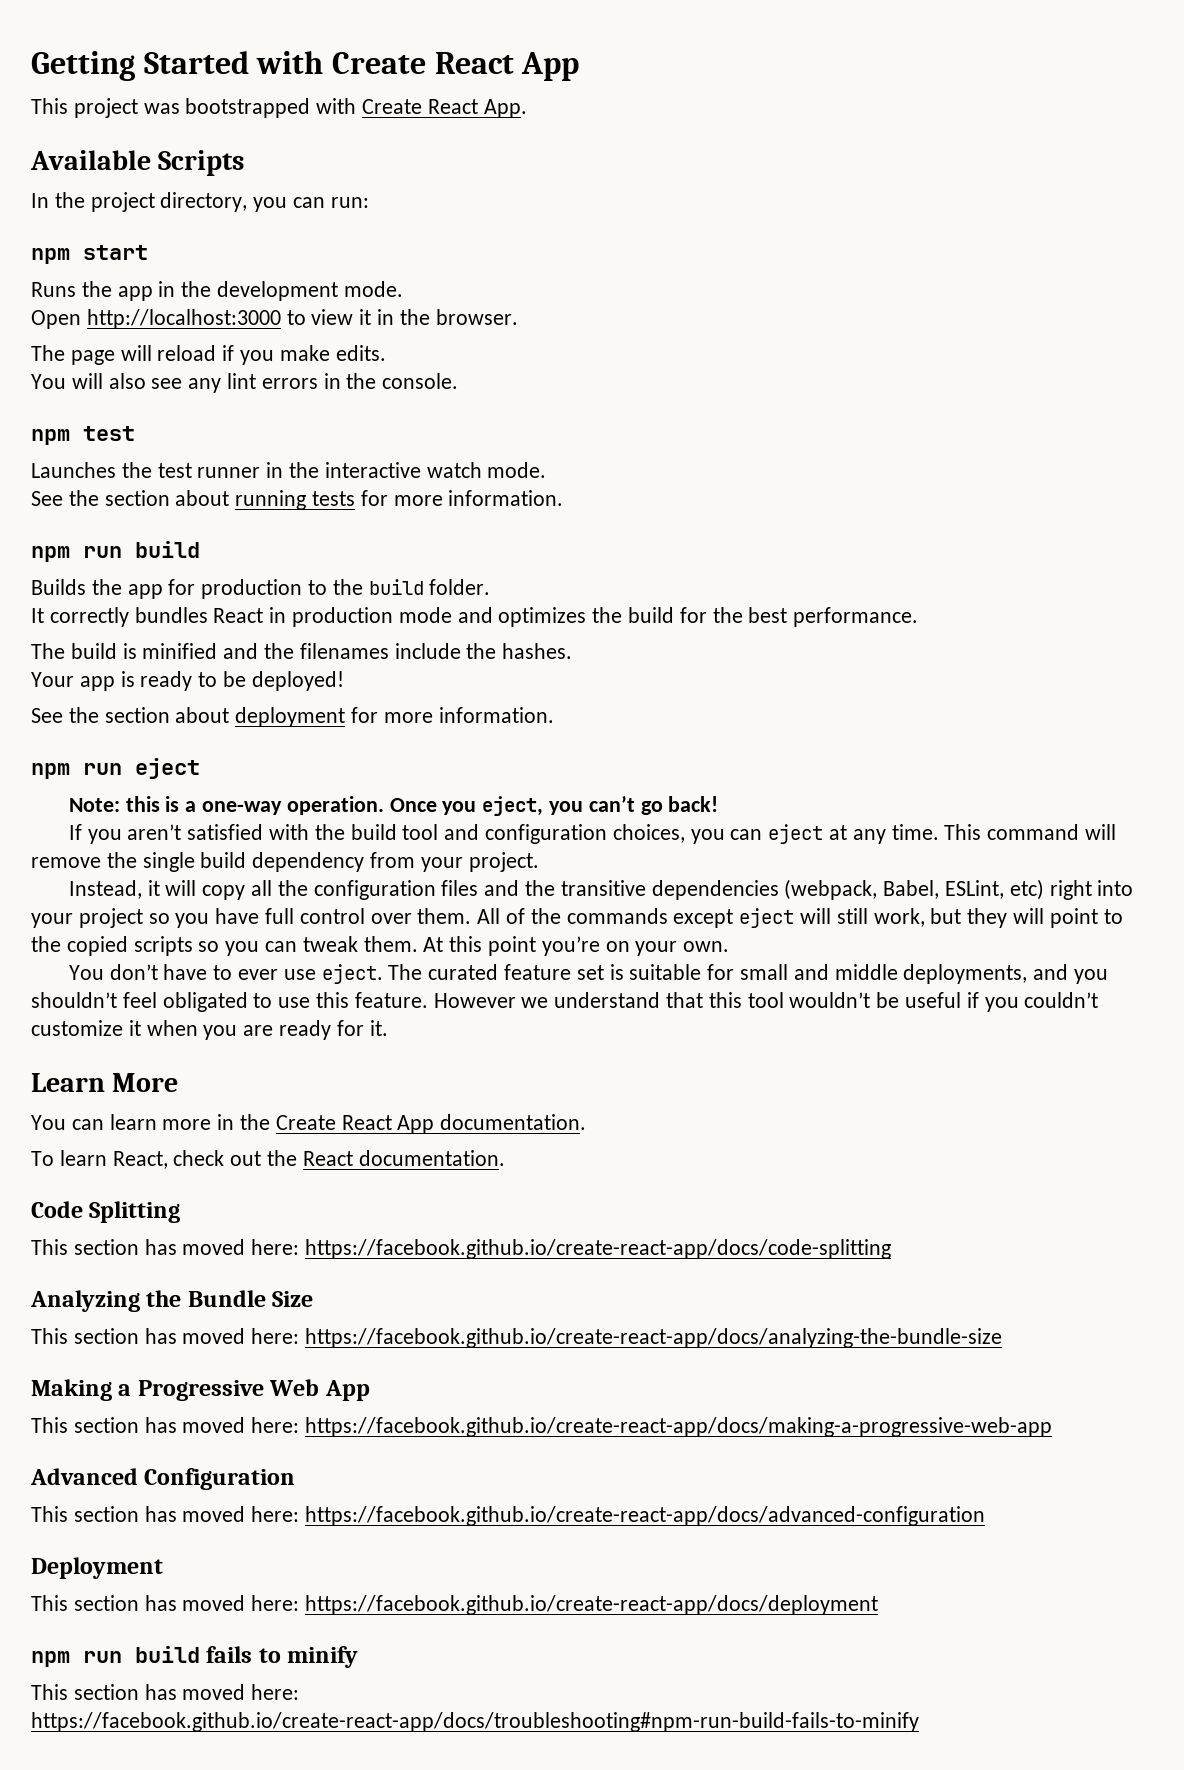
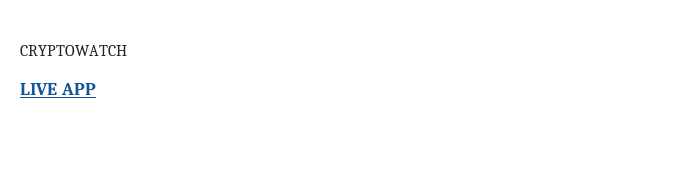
- Getting Started with Create React App
- This project was bootstrapped with Create React App.
- Available Scripts
- In the project directory, you can run:
- npm start
- Runs the app in the development mode.
- Open http://localhost:3000 to view it in the browser.
- The page will reload if you make edits.
- You will also see any lint errors in the console.
- npm test
- Launches the test runner in the interactive watch mode.
- See the section about running tests for more information.
- npm run build
- Builds the app for production to the build folder.
- It correctly bundles React in production mode and optimizes the build for the best performance.
- The build is minified and the filenames include the hashes.
- Your app is ready to be deployed!
- See the section about deployment for more information.
- npm run eject
- Note: this is a one-way operation. Once you eject, you can’t go back!
- If you aren’t satisfied with the build tool and configuration choices, you can eject at any time. This command will remove the single build dependency from your project.
- Instead, it will copy all the configuration files and the transitive dependencies (webpack, Babel, ESLint, etc) right into your project so you have full control over them. All of the commands except eject will still work, but they will point to the copied scripts so you can tweak them. At this point you’re on your own.
- You don’t have to ever use eject. The curated feature set is suitable for small and middle deployments, and you shouldn’t feel obligated to use this feature. However we understand that this tool wouldn’t be useful if you couldn’t customize it when you are ready for it.
- Learn More
- You can learn more in the Create React App documentation.
- To learn React, check out the React documentation.
- Code Splitting
- This section has moved here: https://facebook.github.io/create-react-app/docs/code-splitting
- Analyzing the Bundle Size
- This section has moved here: https://facebook.github.io/create-react-app/docs/analyzing-the-bundle-size
- Making a Progressive Web App
- This section has moved here: https://facebook.github.io/create-react-app/docs/making-a-progressive-web-app
- Advanced Configuration
- This section has moved here: https://facebook.github.io/create-react-app/docs/advanced-configuration
- Deployment
- This section has moved here: https://facebook.github.io/create-react-app/docs/deployment
- npm run build fails to minify
- This section has moved here: https://facebook.github.io/create-react-app/docs/troubleshooting#npm-run-build-fails-to-minify
+ CRYPTOWATCH
+ LIVE APP

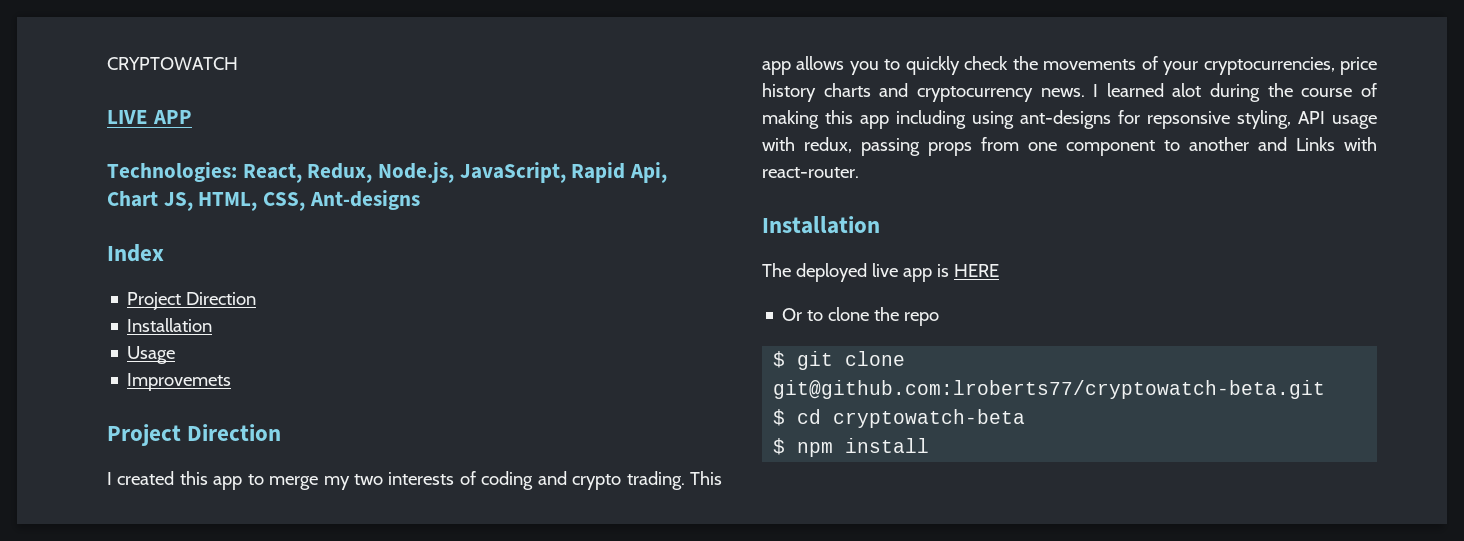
+ Technologies: React, Redux, Node.js, JavaScript, Rapid Api, Chart JS, HTML, CSS, Ant-designs
+ Index
+ Project Direction
+ Installation
+ Usage
+ Improvemets
+ Project Direction
+ I created this app to merge my two interests of coding and crypto trading. This app allows you to quickly check the movements of your cryptocurrencies, price history charts and cryptocurrency news. I learned alot during the course of making this app including using ant-designs for repsonsive styling, API usage with redux, passing props from one component to another and Links with react-router.
+ Installation
+ The deployed live app is HERE
+ Or to clone the repo
+ $ git clone git@github.com:lroberts77/cryptowatch-beta.git
+ $ cd cryptowatch-beta
+ $ npm install

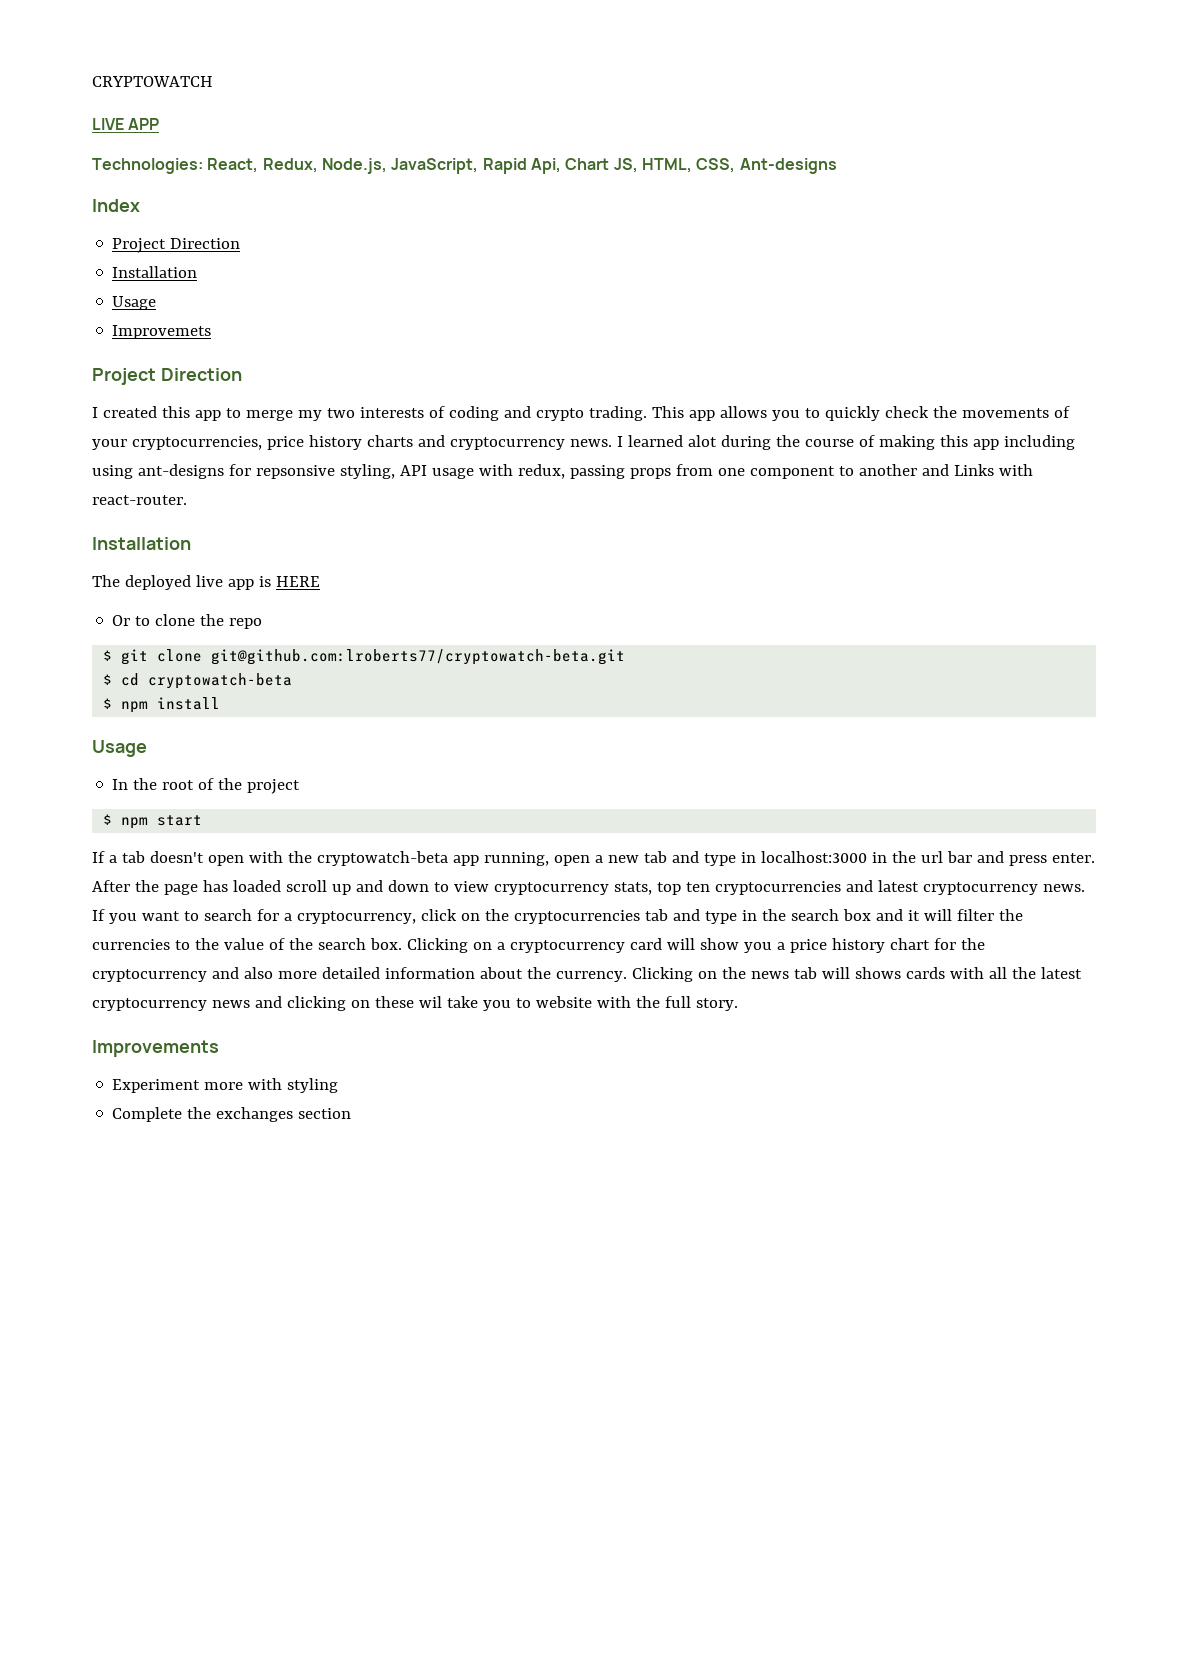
  $ npm install
+ Usage
+ In the root of the project
+ $ npm start
+ If a tab doesn't open with the cryptowatch-beta app running, open a new tab and type in localhost:3000 in the url bar and press enter. After the page has loaded scroll up and down to view cryptocurrency stats, top ten cryptocurrencies and latest cryptocurrency news. If you want to search for a cryptocurrency, click on the cryptocurrencies tab and type in the search box and it will filter the currencies to the value of the search box. Clicking on a cryptocurrency card will show you a price history chart for the cryptocurrency and also more detailed information about the currency. Clicking on the news tab will shows cards with all the latest cryptocurrency news and clicking on these wil take you to website with the full story.
+ Improvements
+ Experiment more with styling
+ Complete the exchanges section

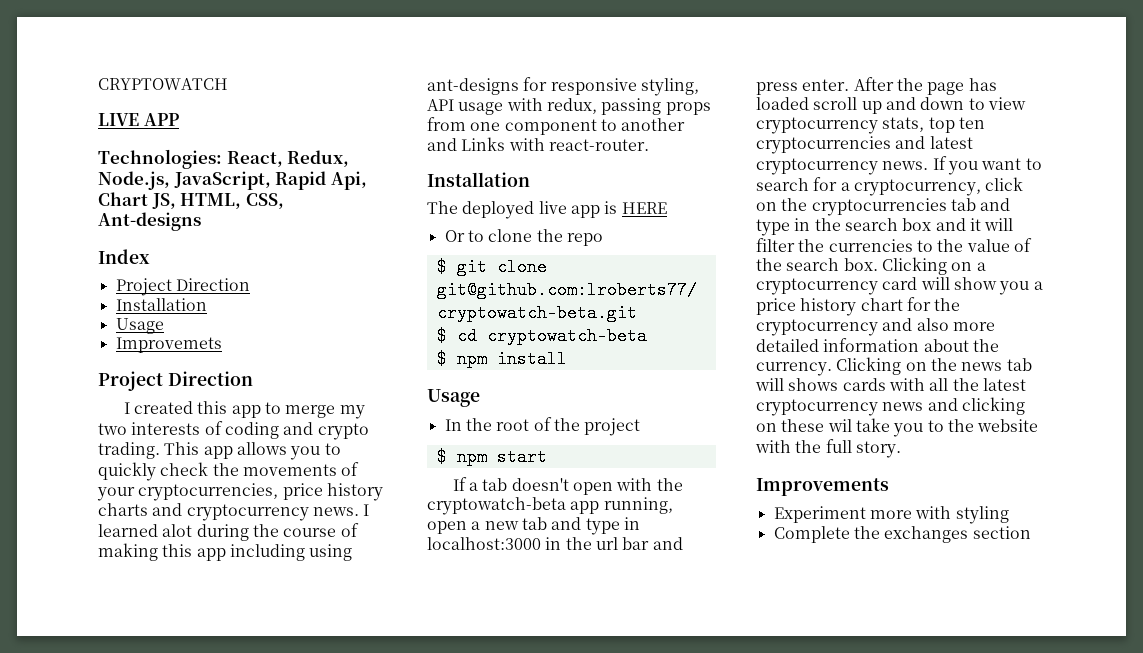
- I learned alot during the course of making this app including using ant-designs for repsonsive styling, API usage with redux, passing props from one component to another and Links with react-router.
+ I learned alot during the course of making this app including using ant-designs for responsive styling, API usage with redux, passing props from one component to another and Links with react-router.
- Clicking on the news tab will shows cards with all the latest cryptocurrency news and clicking on these wil take you to website with the full story.
+ Clicking on the news tab will shows cards with all the latest cryptocurrency news and clicking on these wil take you to the website with the full story.

